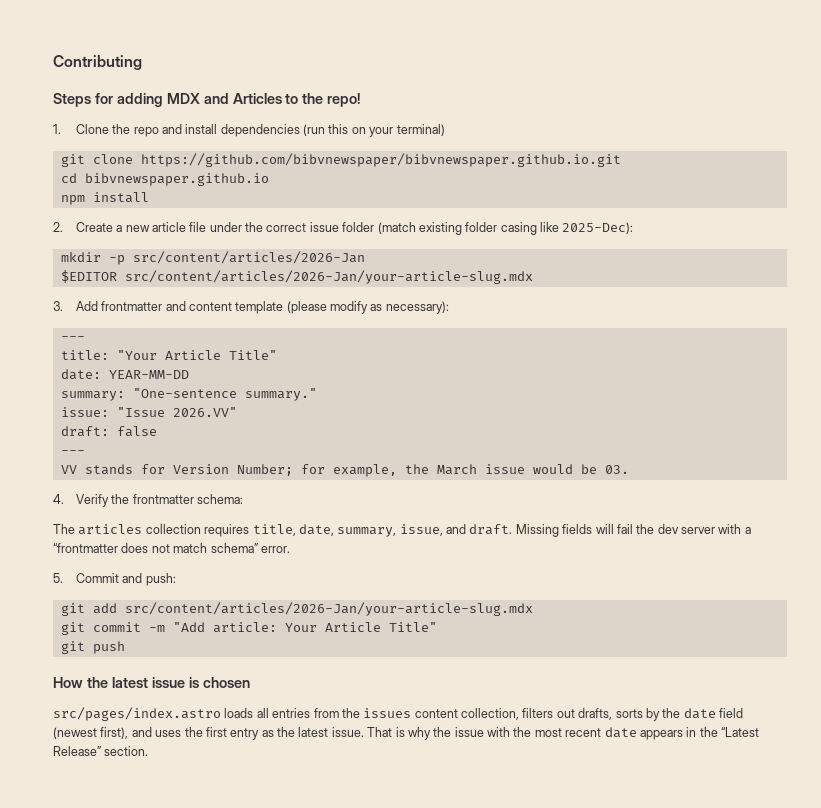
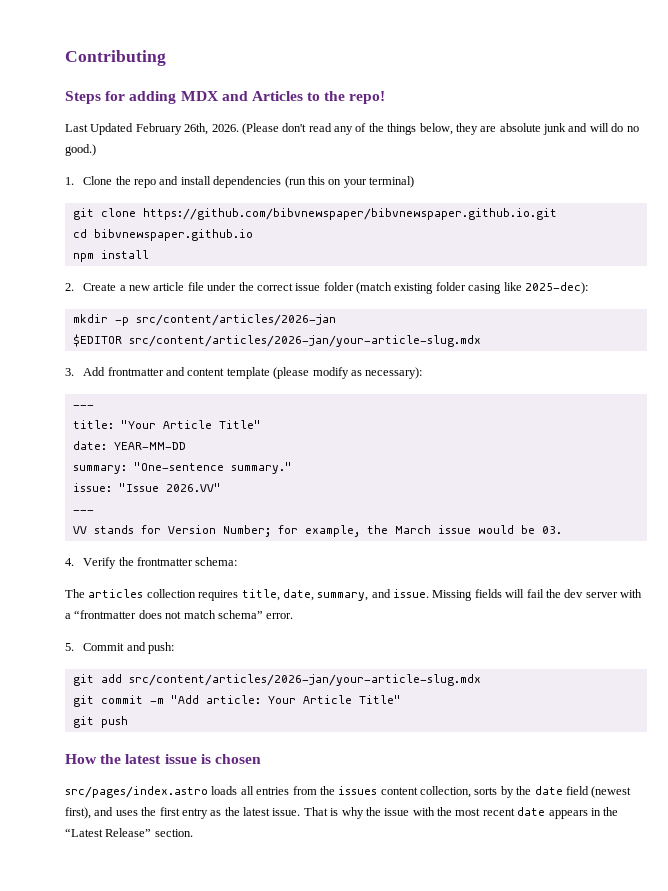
+ Last Updated February 26th, 2026. (Please don't read any of the things below, they are absolute junk and will do no good.)
- 2. Create a new article file under the correct issue folder (match existing folder casing like 2025-Dec):
+ 2. Create a new article file under the correct issue folder (match existing folder casing like 2025-dec):
- mkdir -p src/content/articles/2026-Jan
+ mkdir -p src/content/articles/2026-jan
- $EDITOR src/content/articles/2026-Jan/your-article-slug.mdx
+ $EDITOR src/content/articles/2026-jan/your-article-slug.mdx
- draft: false
- The articles collection requires title, date, summary, issue, and draft.
+ The articles collection requires title, date, summary, and issue.
- git add src/content/articles/2026-Jan/your-article-slug.mdx
+ git add src/content/articles/2026-jan/your-article-slug.mdx
- src/pages/index.astro loads all entries from the issues content collection, filters out drafts, sorts by the date field (newest first), and uses the first entry as the latest issue.
+ src/pages/index.astro loads all entries from the issues content collection, sorts by the date field (newest first), and uses the first entry as the latest issue.

